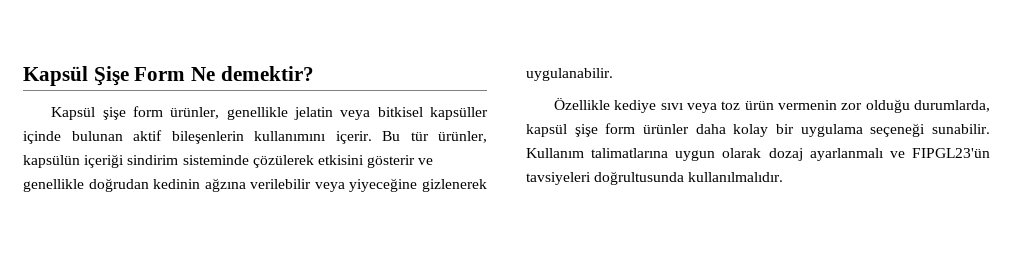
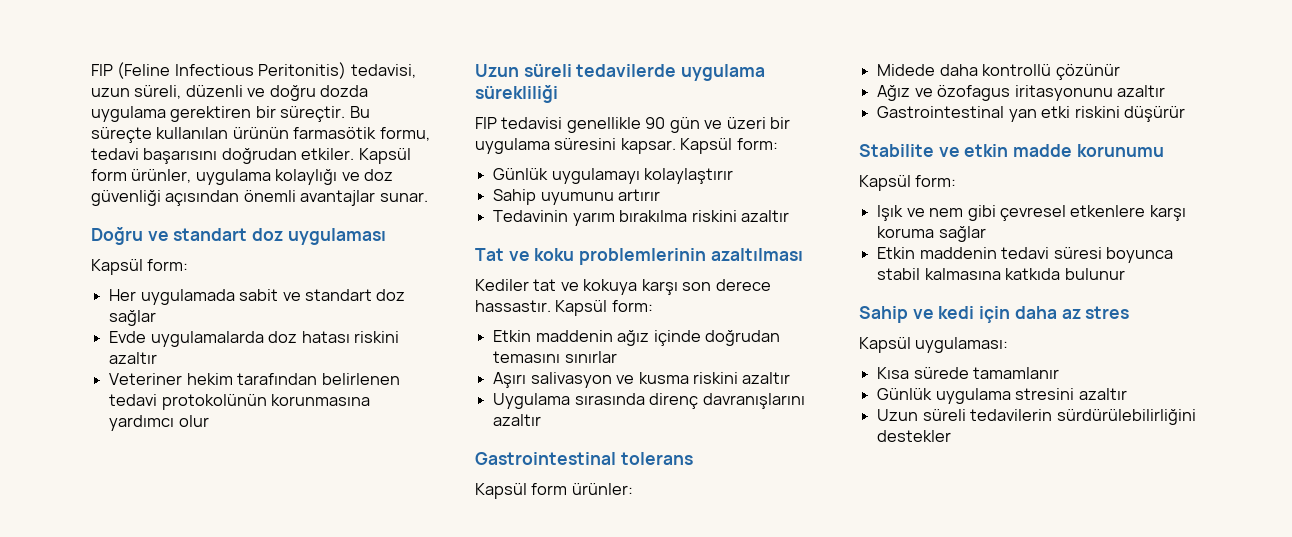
- Kapsül Şişe Form Ne demektir?
- Kapsül şişe form ürünler, genellikle jelatin veya bitkisel kapsüller içinde bulunan aktif bileşenlerin kullanımını içerir. Bu tür ürünler, kapsülün içeriği sindirim sisteminde çözülerek etkisini gösterir ve genellikle doğrudan kedinin ağzına verilebilir veya yiyeceğine gizlenerek uygulanabilir.
- Özellikle kediye sıvı veya toz ürün vermenin zor olduğu durumlarda, kapsül şişe form ürünler daha kolay bir uygulama seçeneği sunabilir. Kullanım talimatlarına uygun olarak dozaj ayarlanmalı ve FIPGL23'ün tavsiyeleri doğrultusunda kullanılmalıdır.
+ FIP (Feline Infectious Peritonitis) tedavisi, uzun süreli, düzenli ve doğru dozda uygulama gerektiren bir süreçtir. Bu süreçte kullanılan ürünün farmasötik formu, tedavi başarısını doğrudan etkiler. Kapsül form ürünler, uygulama kolaylığı ve doz güvenliği açısından önemli avantajlar sunar.
+ Doğru ve standart doz uygulaması
+ Kapsül form:
+ Her uygulamada sabit ve standart doz sağlar
+ Evde uygulamalarda doz hatası riskini azaltır
+ Veteriner hekim tarafından belirlenen tedavi protokolünün korunmasına yardımcı olur
+ Uzun süreli tedavilerde uygulama sürekliliği
+ FIP tedavisi genellikle 90 gün ve üzeri bir uygulama süresini kapsar. Kapsül form:
+ Günlük uygulamayı kolaylaştırır
+ Sahip uyumunu artırır
+ Tedavinin yarım bırakılma riskini azaltır
+ Tat ve koku problemlerinin azaltılması
+ Kediler tat ve kokuya karşı son derece hassastır. Kapsül form:
+ Etkin maddenin ağız içinde doğrudan temasını sınırlar
+ Aşırı salivasyon ve kusma riskini azaltır
+ Uygulama sırasında direnç davranışlarını azaltır
+ Gastrointestinal tolerans
+ Kapsül form ürünler:
+ Midede daha kontrollü çözünür
+ Ağız ve özofagus iritasyonunu azaltır
+ Gastrointestinal yan etki riskini düşürür
+ Stabilite ve etkin madde korunumu
+ Kapsül form:
+ Işık ve nem gibi çevresel etkenlere karşı koruma sağlar
+ Etkin maddenin tedavi süresi boyunca stabil kalmasına katkıda bulunur
+ Sahip ve kedi için daha az stres
+ Kapsül uygulaması:
+ Kısa sürede tamamlanır
+ Günlük uygulama stresini azaltır
+ Uzun süreli tedavilerin sürdürülebilirliğini destekler

